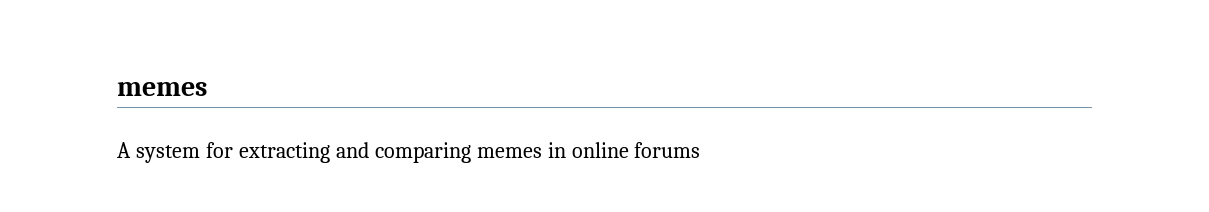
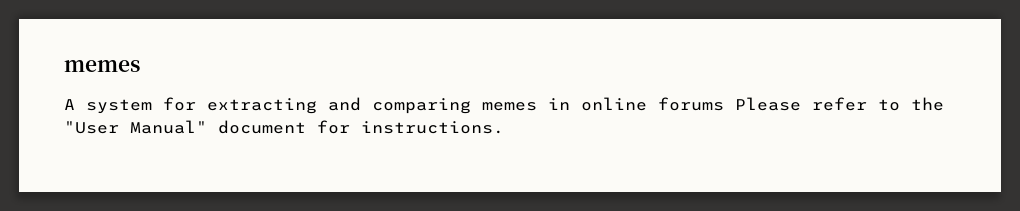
- A system for extracting and comparing memes in online forums
+ A system for extracting and comparing memes in online forums Please refer to the "User Manual" document for instructions.

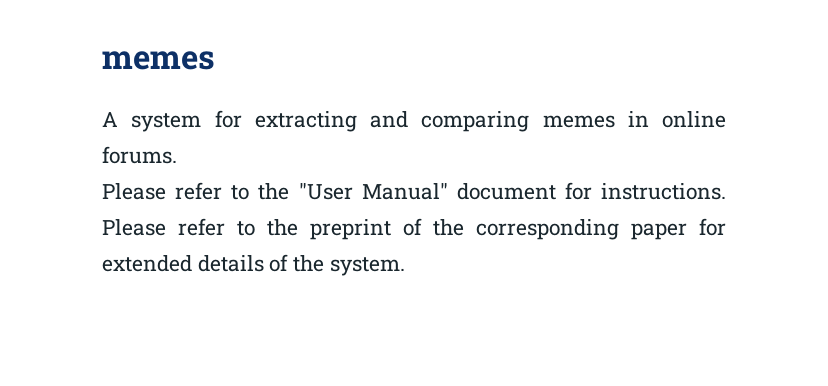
- A system for extracting and comparing memes in online forums Please refer to the "User Manual" document for instructions.
+ A system for extracting and comparing memes in online forums.
+ Please refer to the "User Manual" document for instructions.
+ Please refer to the preprint of the corresponding paper for extended details of the system.

